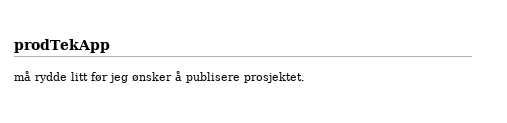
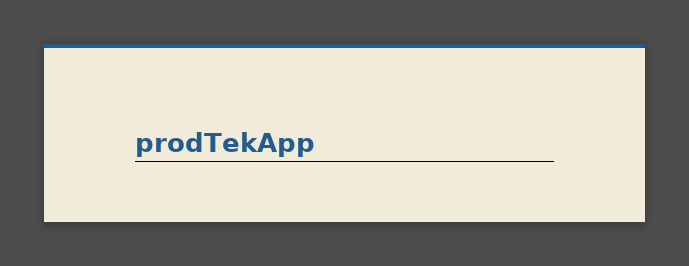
- må rydde litt før jeg ønsker å publisere prosjektet.

